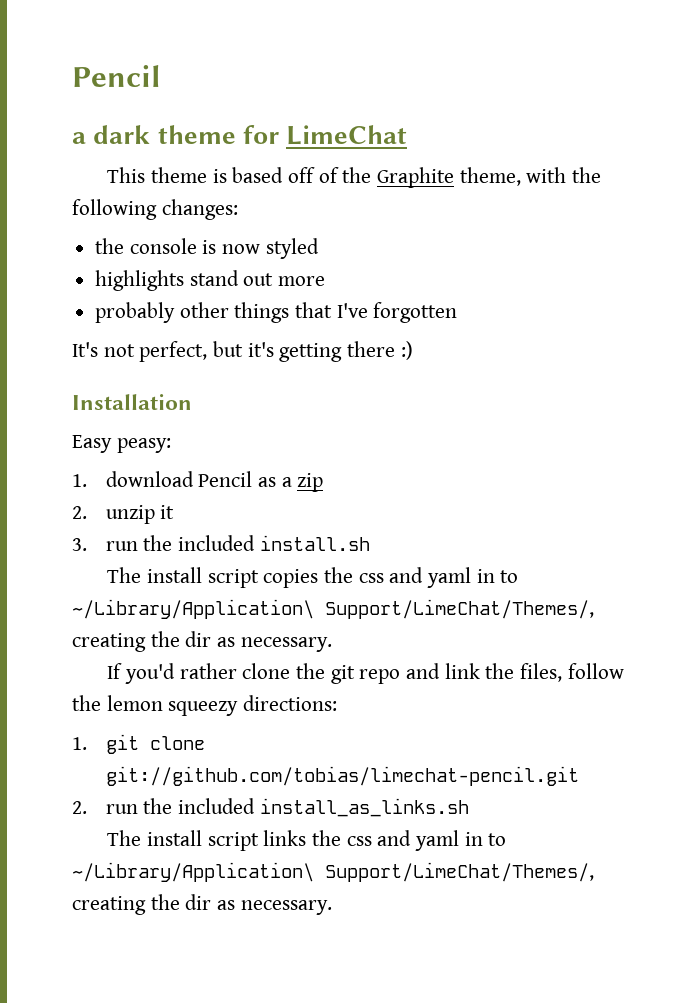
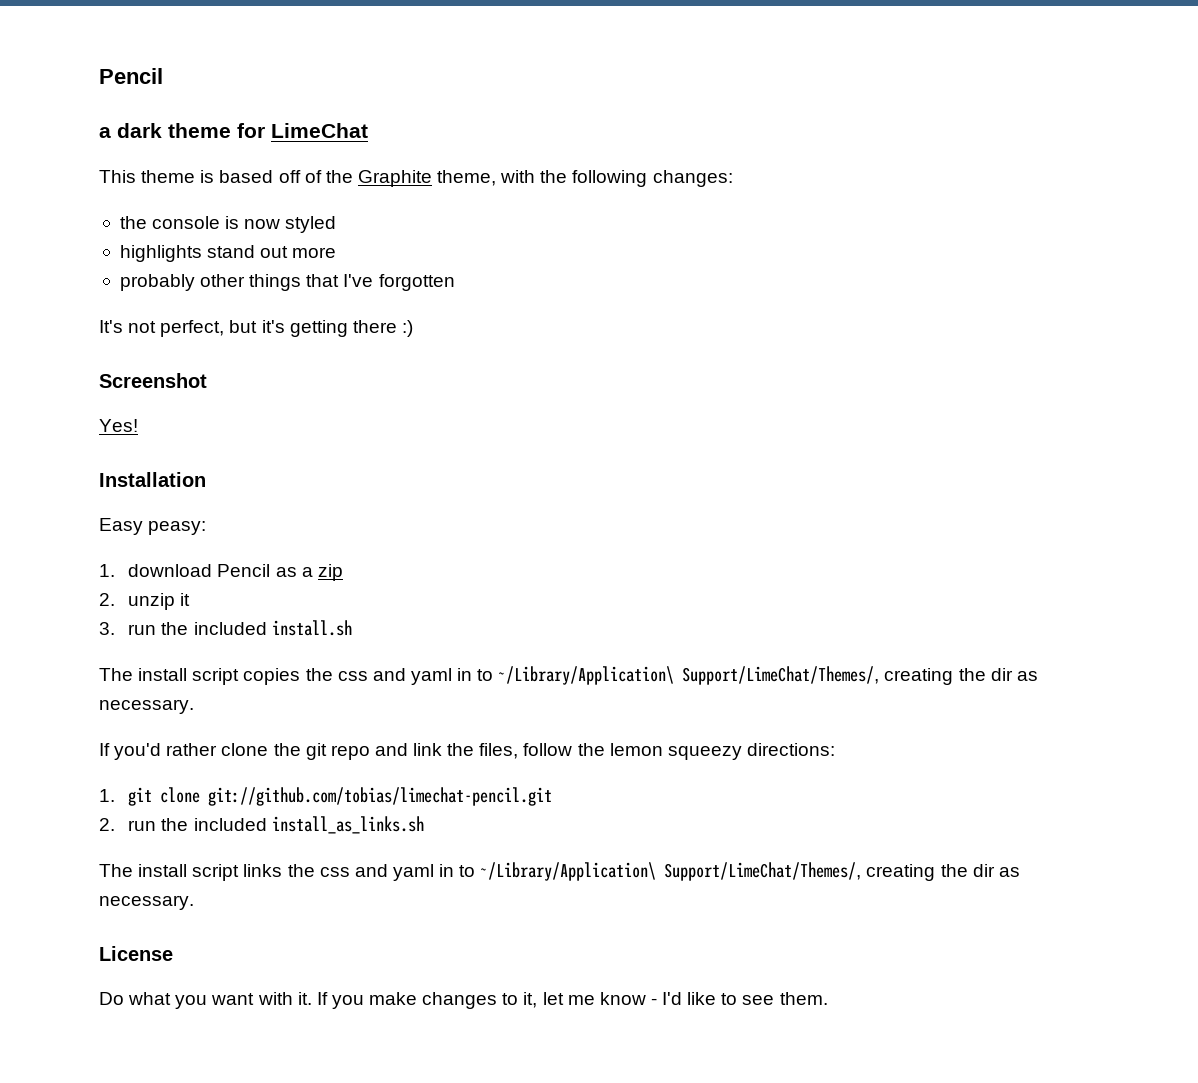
+ Screenshot
+ Yes!
+ License
+ Do what you want with it. If you make changes to it, let me know - I'd like to see them.

